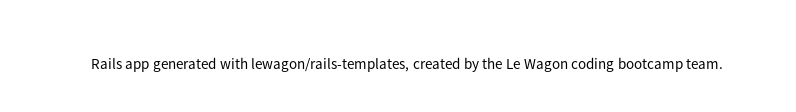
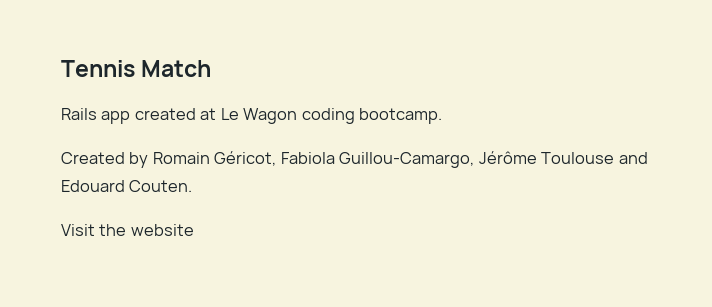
- Rails app generated with lewagon/rails-templates, created by the Le Wagon coding bootcamp team.
+ Tennis Match
+ Rails app created at Le Wagon coding bootcamp.
+ Created by Romain Géricot, Fabiola Guillou-Camargo, Jérôme Toulouse and Edouard Couten.
+ Visit the website

